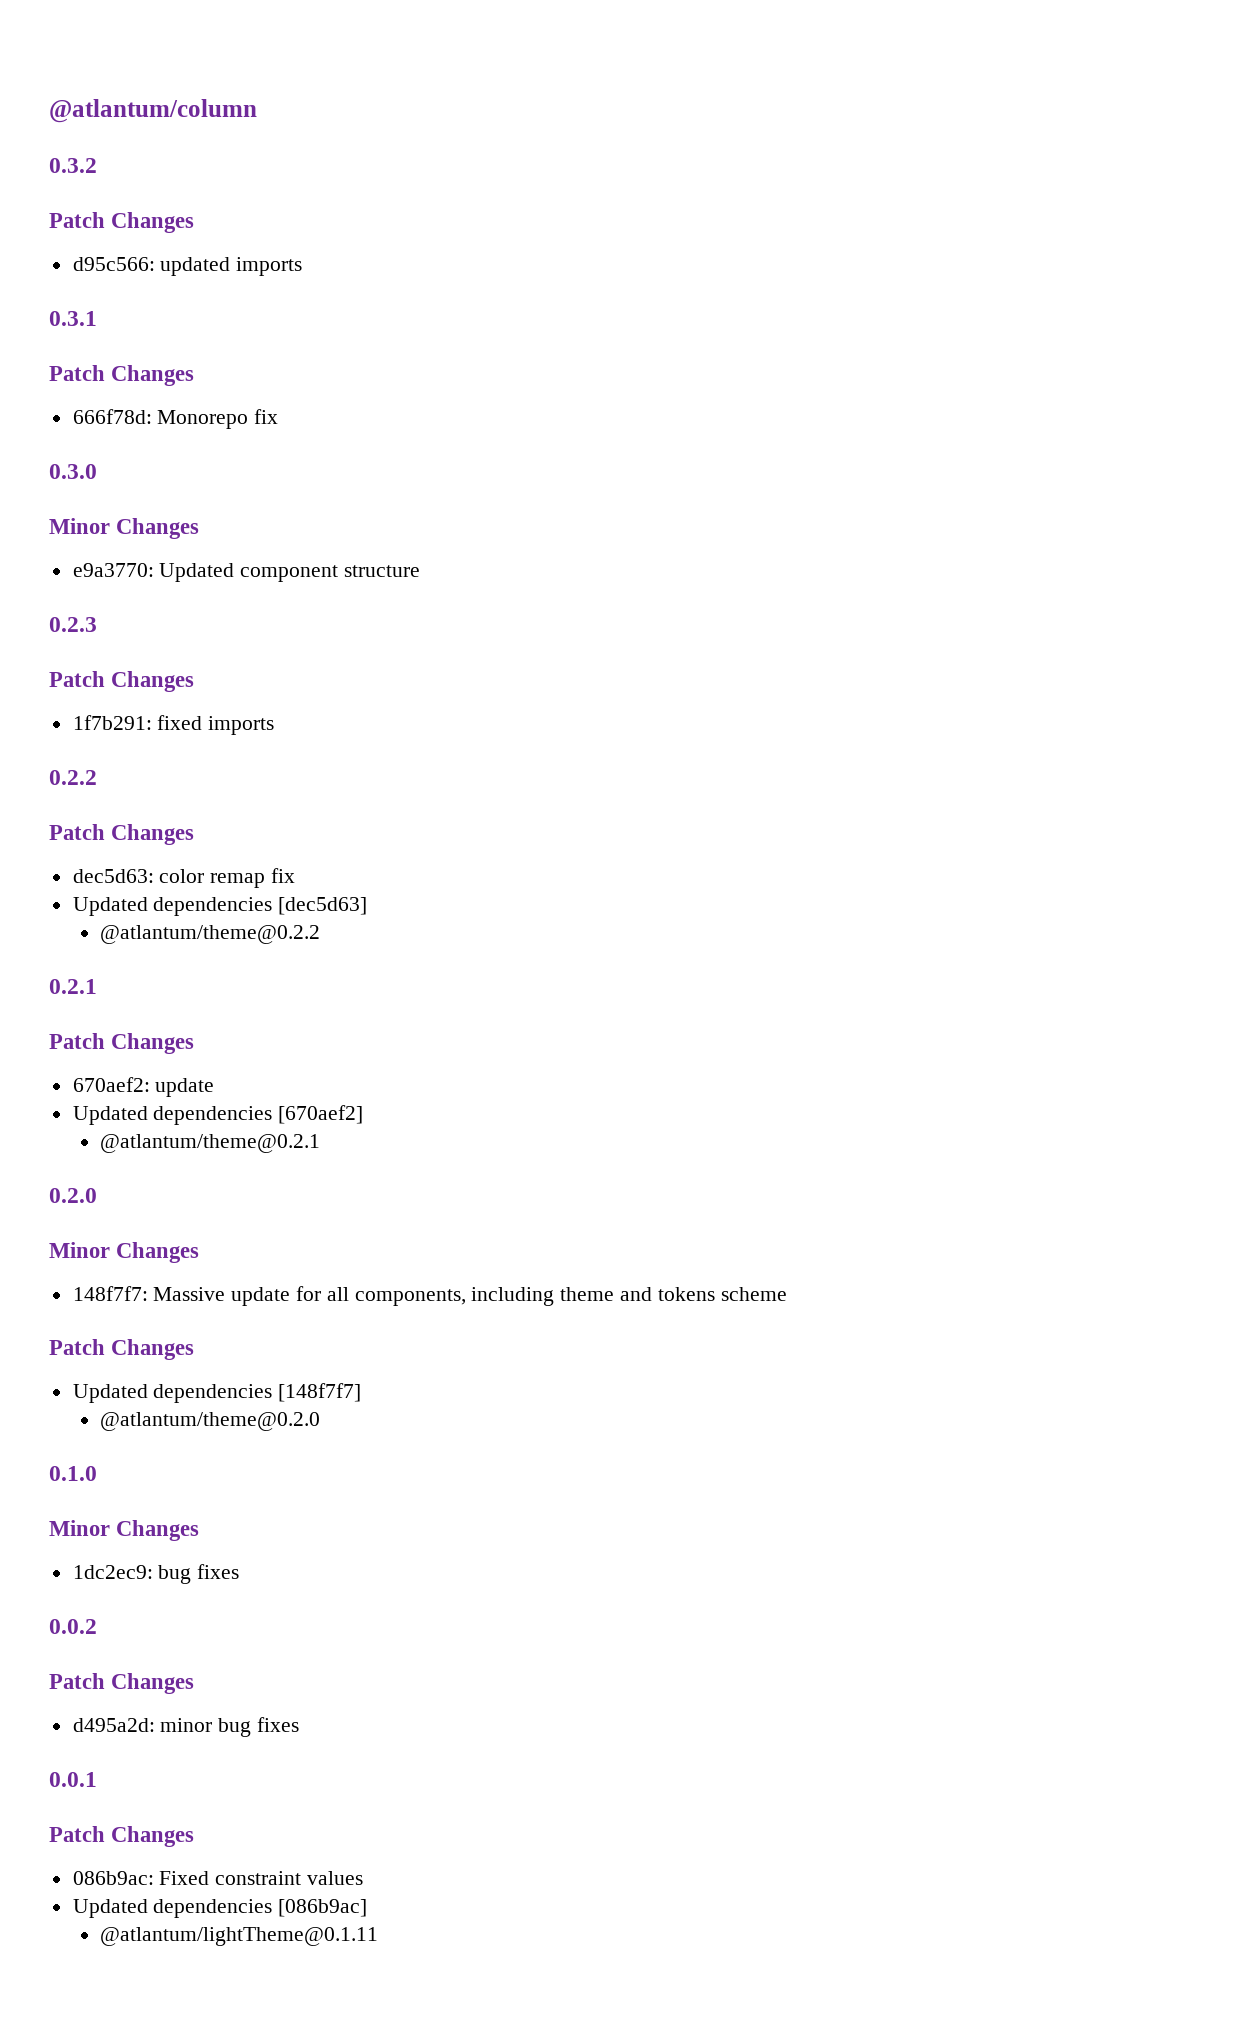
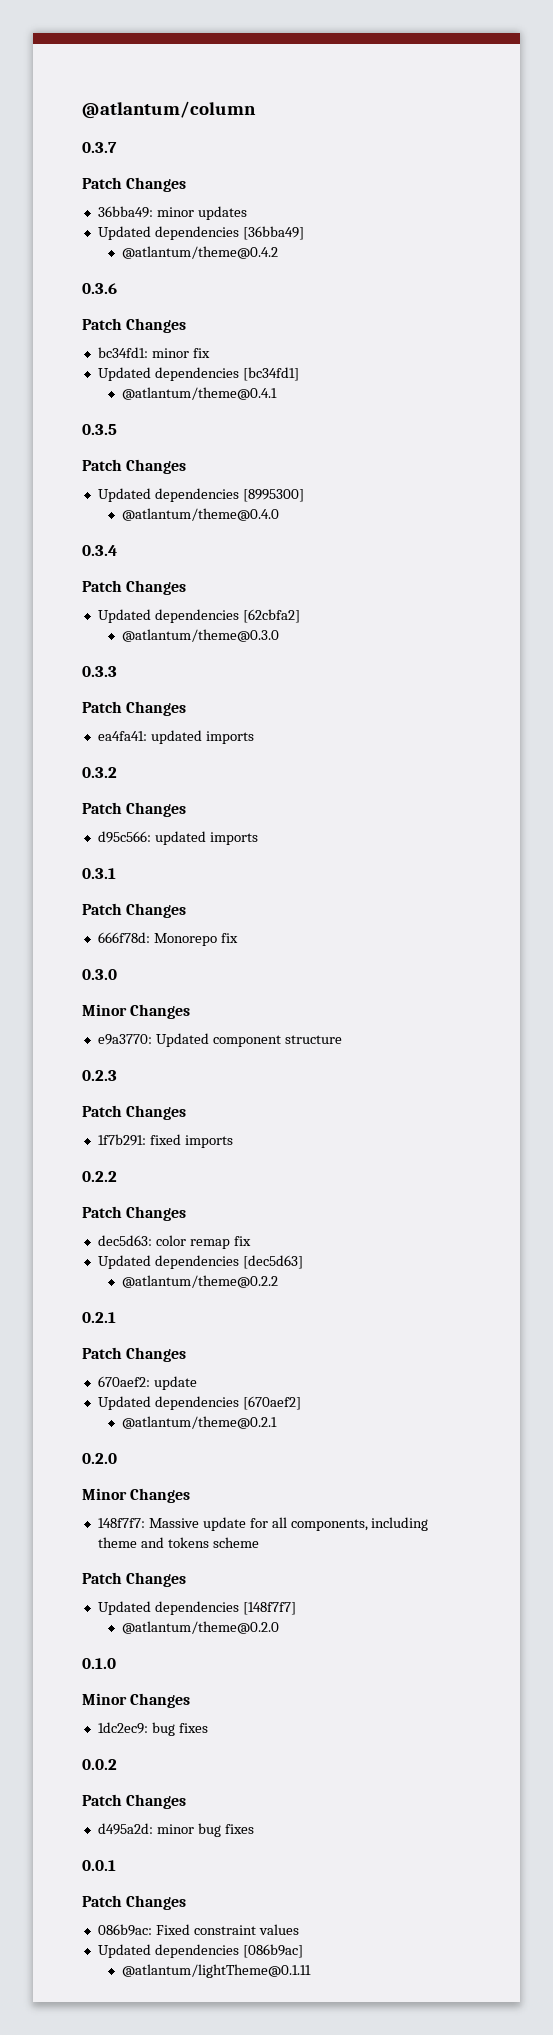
+ 0.3.7
+ Patch Changes
+ 36bba49: minor updates
+ Updated dependencies [36bba49]
+ @atlantum/theme@0.4.2
+ 0.3.6
+ Patch Changes
+ bc34fd1: minor fix
+ Updated dependencies [bc34fd1]
+ @atlantum/theme@0.4.1
+ 0.3.5
+ Patch Changes
+ Updated dependencies [8995300]
+ @atlantum/theme@0.4.0
+ 0.3.4
+ Patch Changes
+ Updated dependencies [62cbfa2]
+ @atlantum/theme@0.3.0
+ 0.3.3
+ Patch Changes
+ ea4fa41: updated imports

